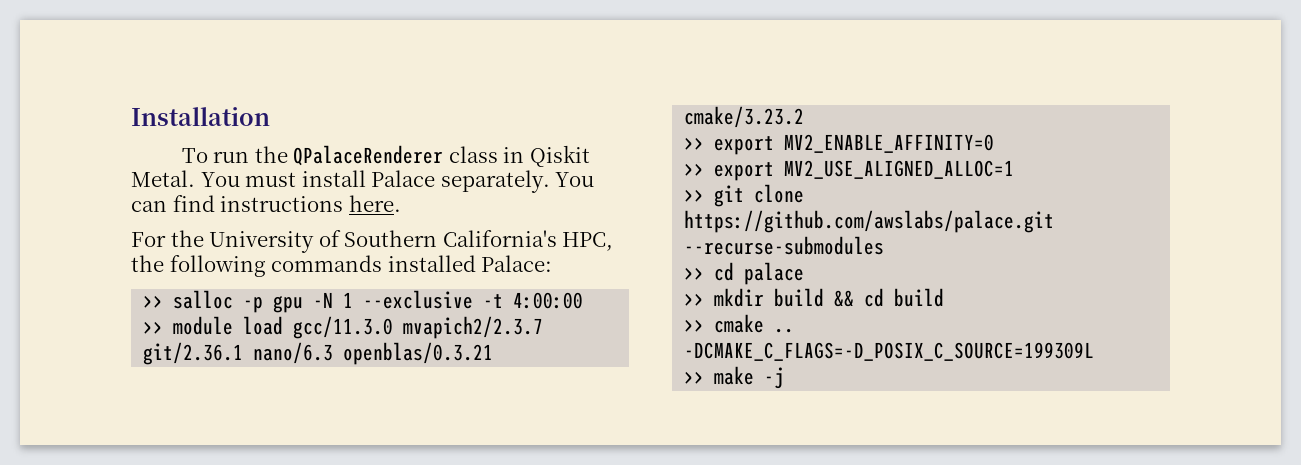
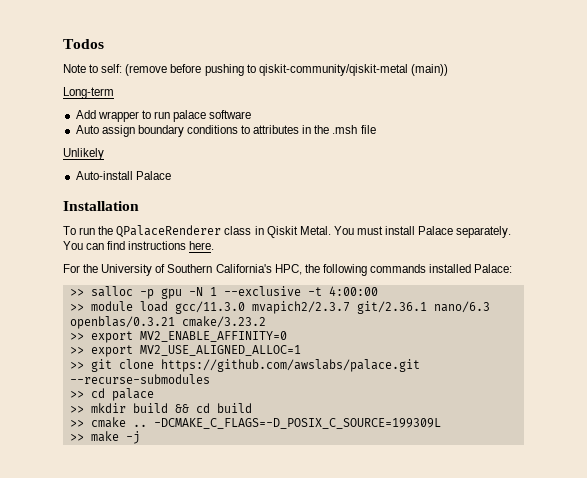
+ Todos
+ Note to self: (remove before pushing to qiskit-community/qiskit-metal (main))
+ Long-term
+ Add wrapper to run palace software
+ Auto assign boundary conditions to attributes in the .msh file
+ Unlikely
+ Auto-install Palace

